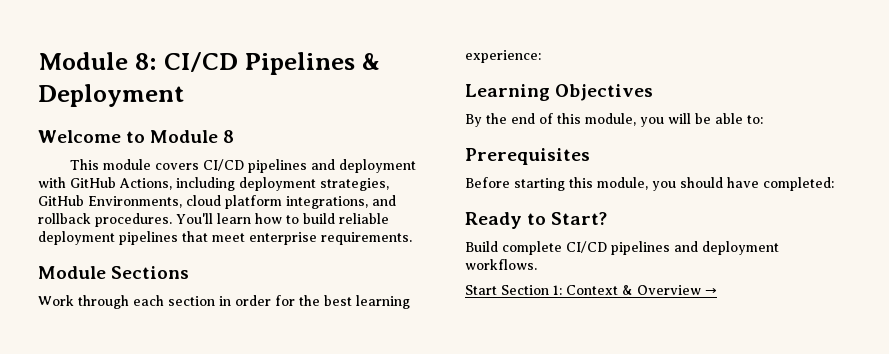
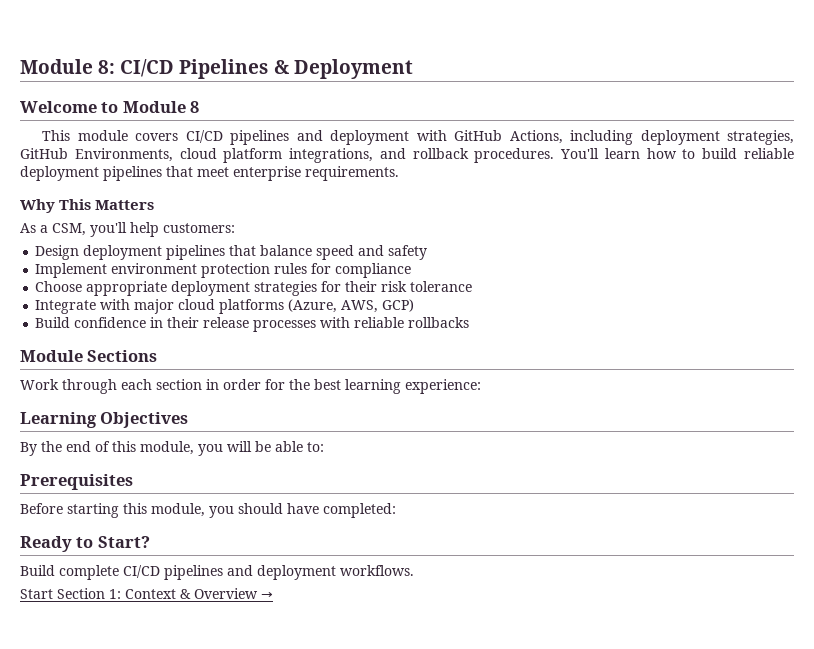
+ Why This Matters
+ As a CSM, you'll help customers:
+ Design deployment pipelines that balance speed and safety
+ Implement environment protection rules for compliance
+ Choose appropriate deployment strategies for their risk tolerance
+ Integrate with major cloud platforms (Azure, AWS, GCP)
+ Build confidence in their release processes with reliable rollbacks

